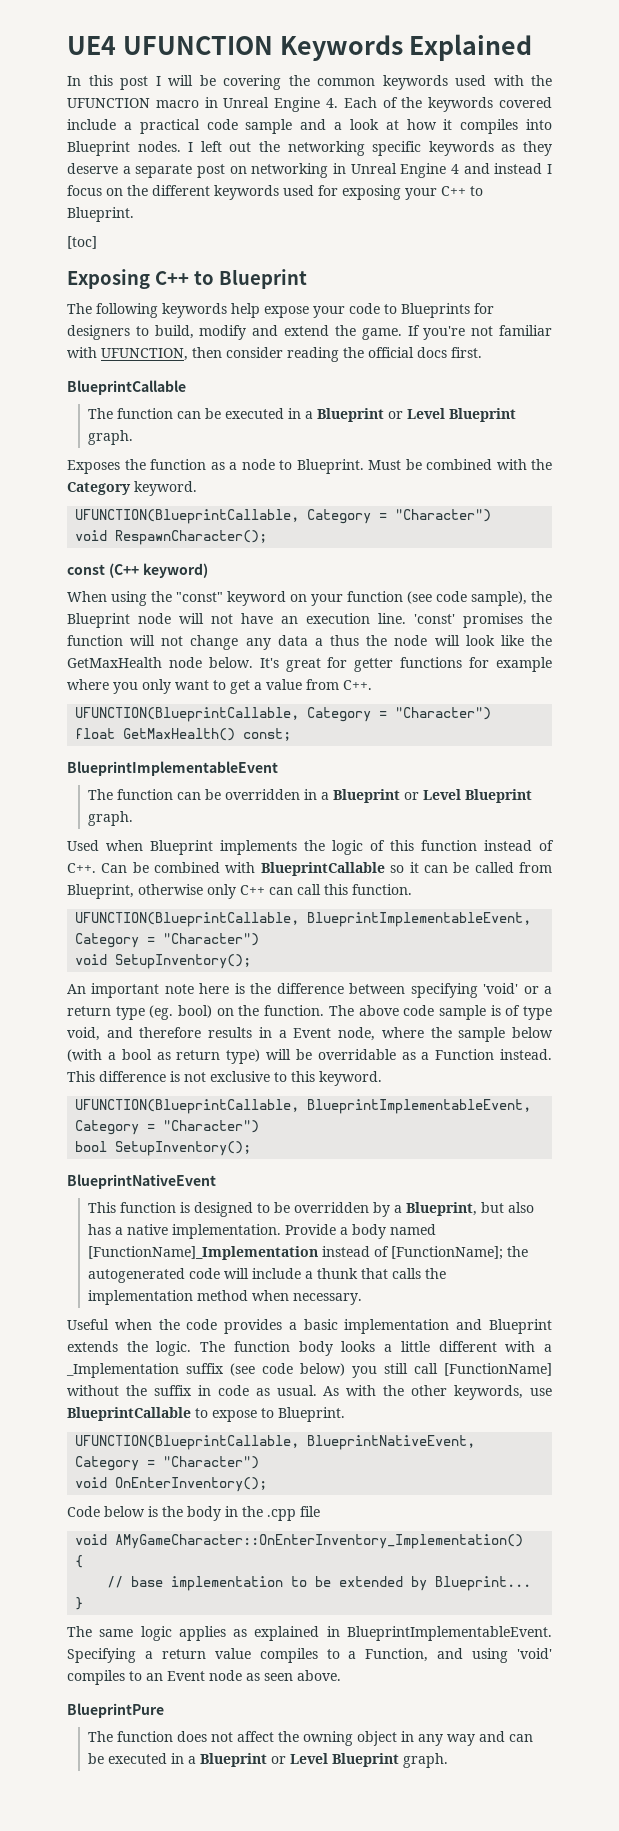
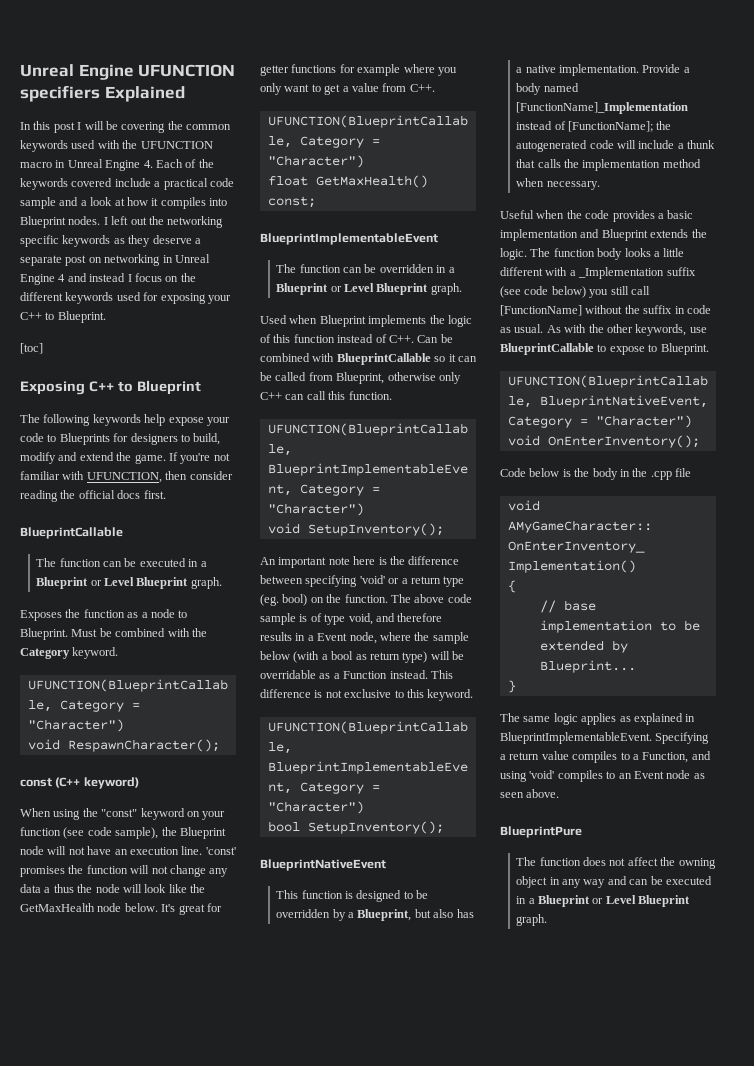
- UE4 UFUNCTION Keywords Explained
+ Unreal Engine UFUNCTION specifiers Explained

